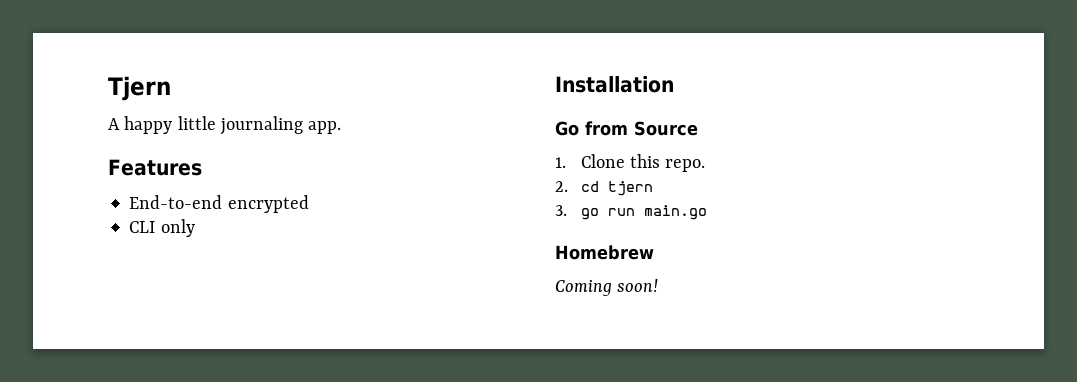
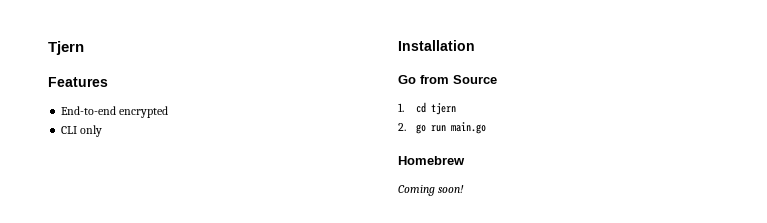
- A happy little journaling app.
- 1. Clone this repo.
- 2. cd tjern
+ 1. cd tjern
- 3. go run main.go
+ 2. go run main.go

